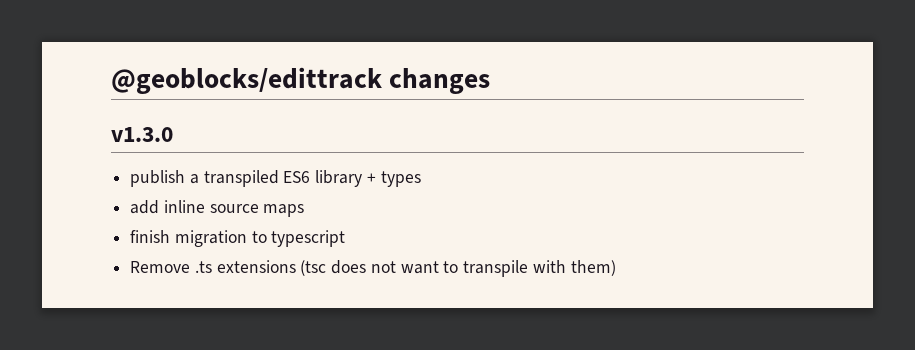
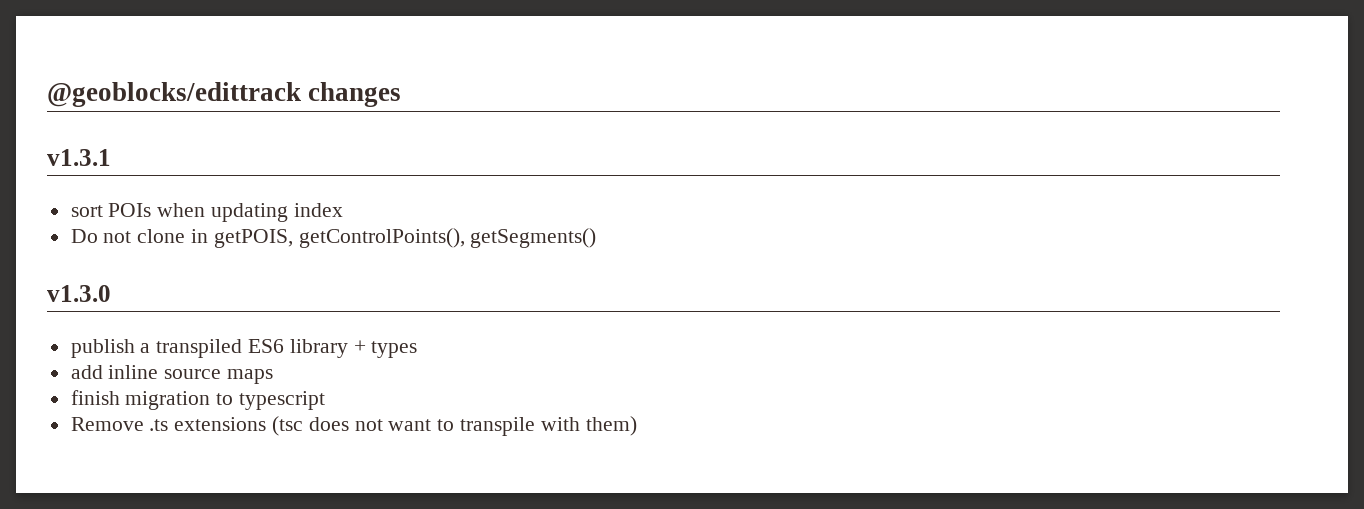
+ v1.3.1
+ sort POIs when updating index
+ Do not clone in getPOIS, getControlPoints(), getSegments()

